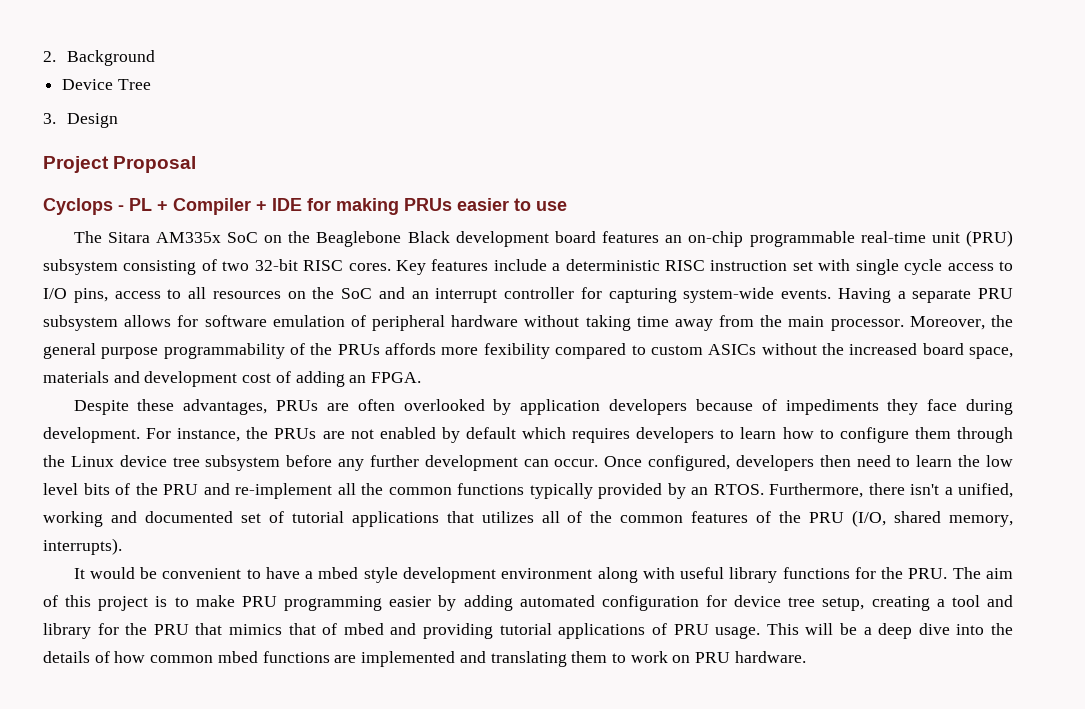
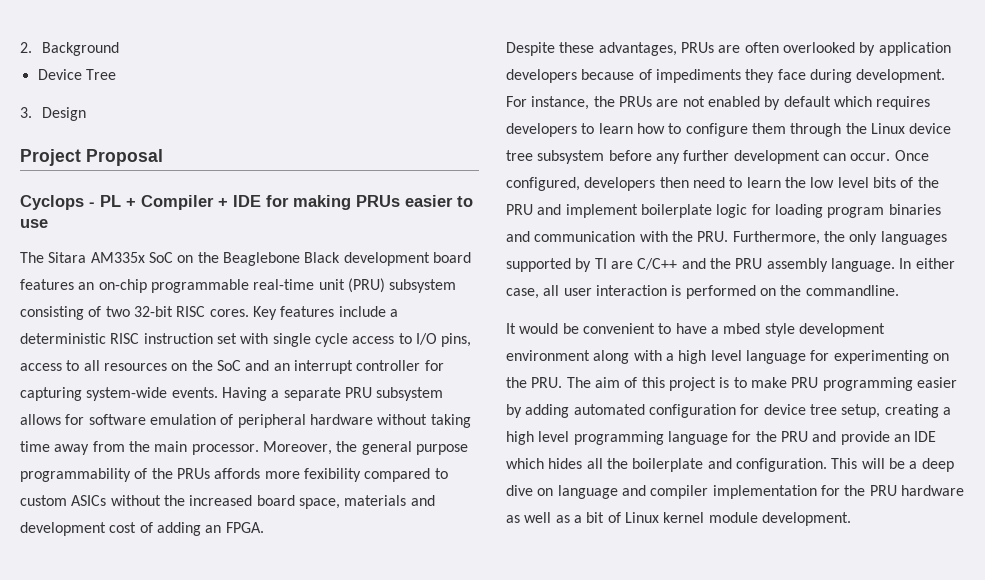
- Once configured, developers then need to learn the low level bits of the PRU and re-implement all the common functions typically provided by an RTOS. Furthermore, there isn't a unified, working and documented set of tutorial applications that utilizes all of the common features of the PRU (I/O, shared memory, interrupts).
+ Once configured, developers then need to learn the low level bits of the PRU and implement boilerplate logic for loading program binaries and communication with the PRU. Furthermore, the only languages supported by TI are C/C++ and the PRU assembly language. In either case, all user interaction is performed on the commandline.
- It would be convenient to have a mbed style development environment along with useful library functions for the PRU. The aim of this project is to make PRU programming easier by adding automated configuration for device tree setup, creating a tool and library for the PRU that mimics that of mbed and providing tutorial applications of PRU usage.
+ It would be convenient to have a mbed style development environment along with a high level language for experimenting on the PRU. The aim of this project is to make PRU programming easier by adding automated configuration for device tree setup, creating a high level programming language for the PRU and provide an IDE which hides all the boilerplate and configuration.
- This will be a deep dive into the details of how common mbed functions are implemented and translating them to work on PRU hardware.
+ This will be a deep dive on language and compiler implementation for the PRU hardware as well as a bit of Linux kernel module development.

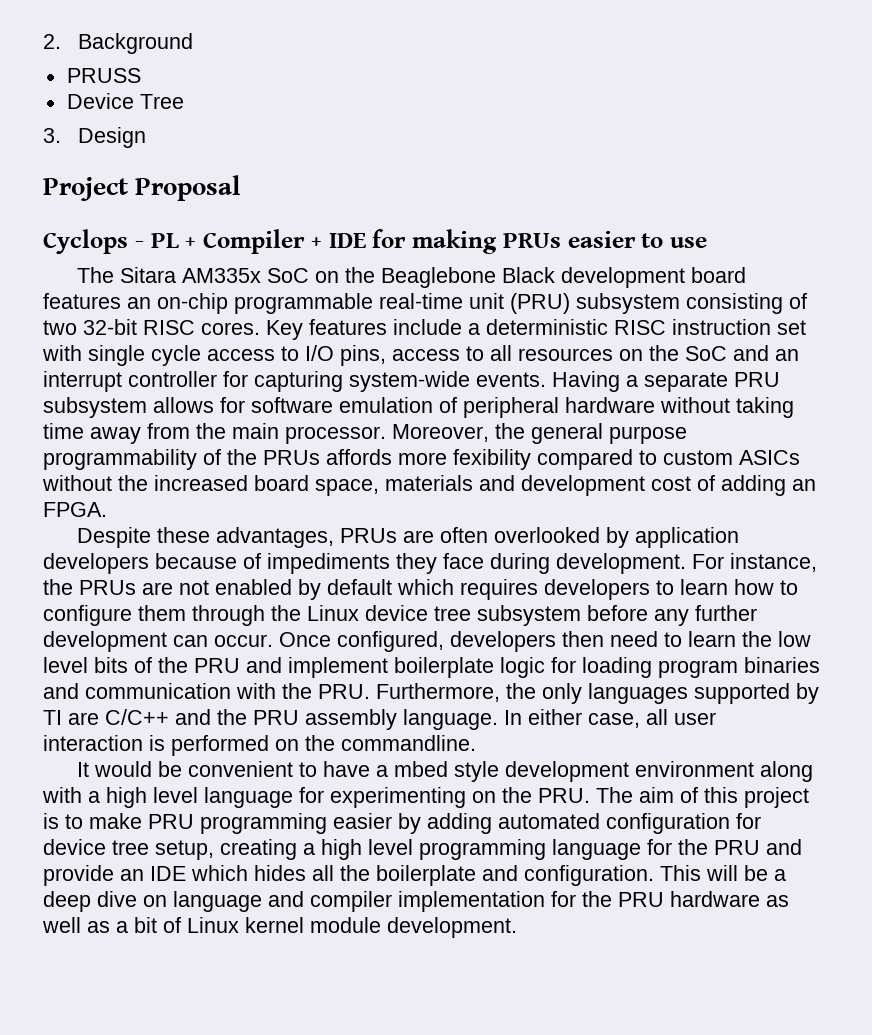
+ PRUSS

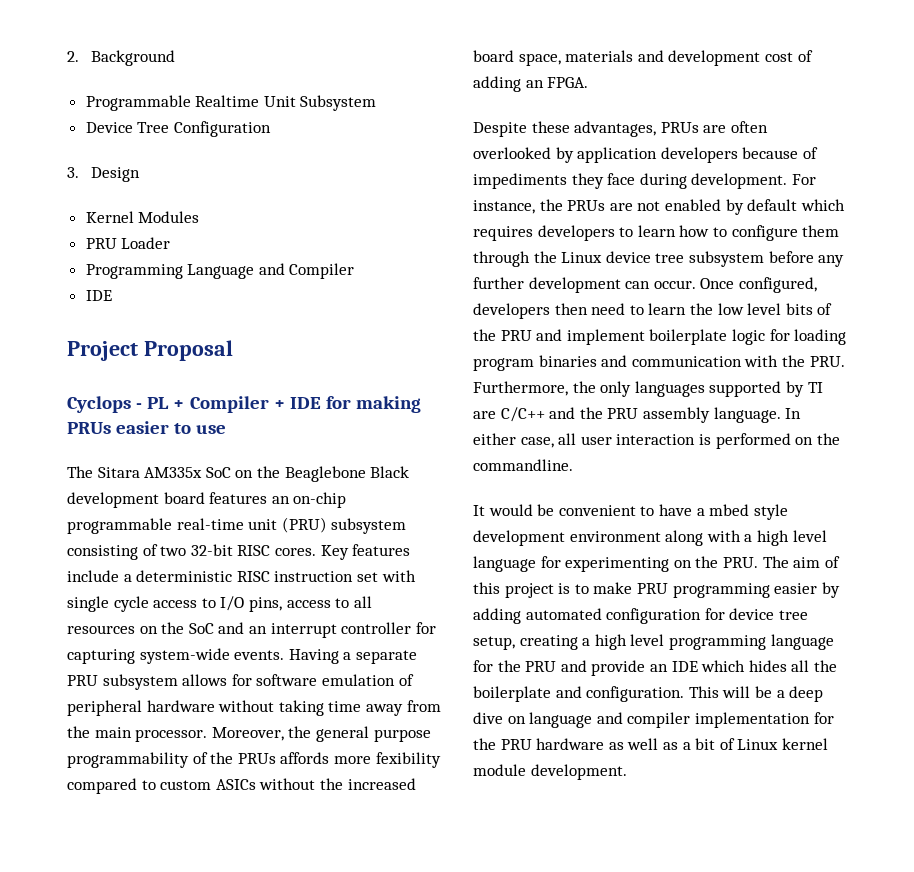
- PRUSS
+ Programmable Realtime Unit Subsystem
- Device Tree
+ Device Tree Configuration
+ Kernel Modules
+ PRU Loader
+ Programming Language and Compiler
+ IDE

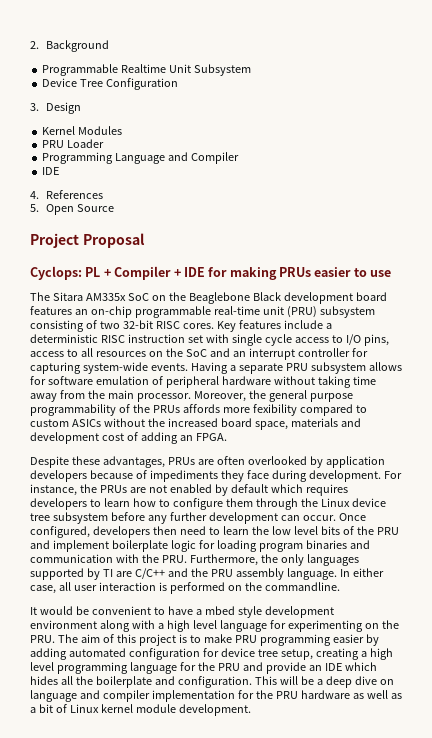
+ 4. References
+ 5. Open Source
- Cyclops - PL + Compiler + IDE for making PRUs easier to use
+ Cyclops: PL + Compiler + IDE for making PRUs easier to use

